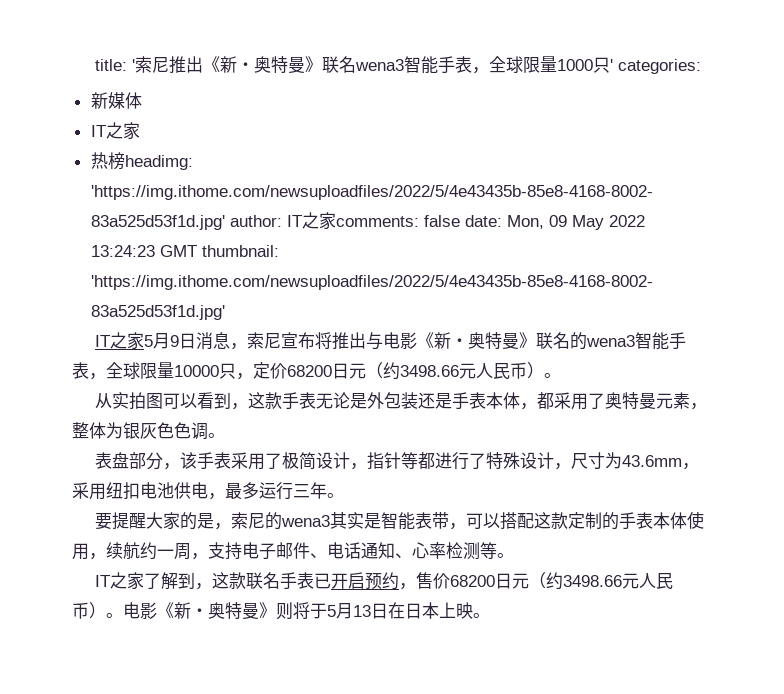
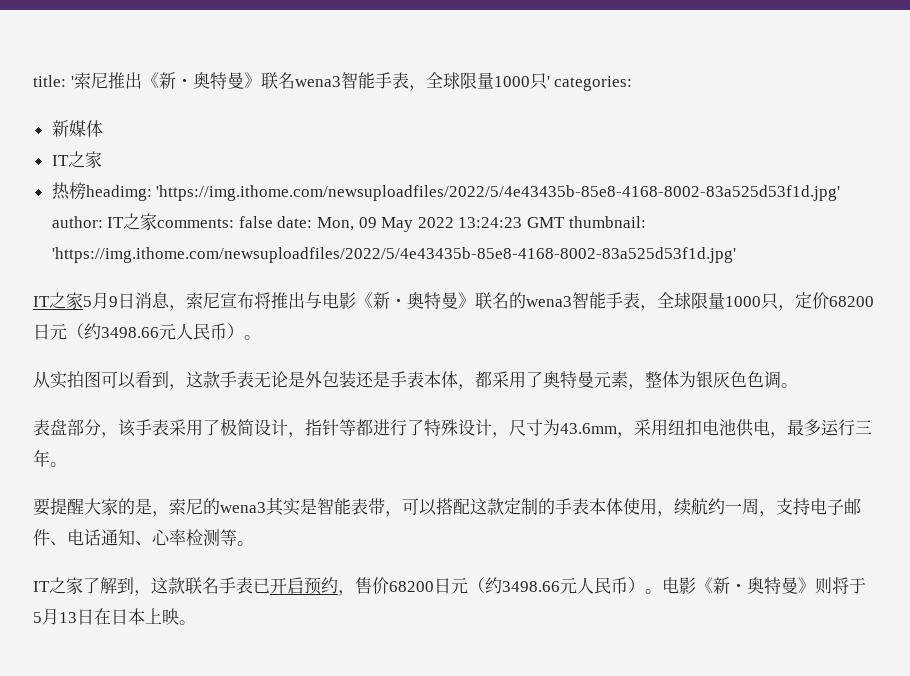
- IT之家5月9日消息，索尼宣布将推出与电影《新・奥特曼》联名的wena3智能手表，全球限量10000只，定价68200日元（约3498.66元人民币）。
+ IT之家5月9日消息，索尼宣布将推出与电影《新・奥特曼》联名的wena3智能手表，全球限量1000只，定价68200日元（约3498.66元人民币）。

